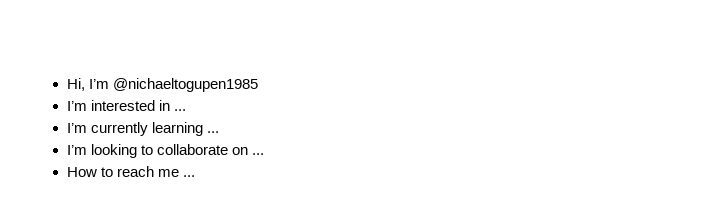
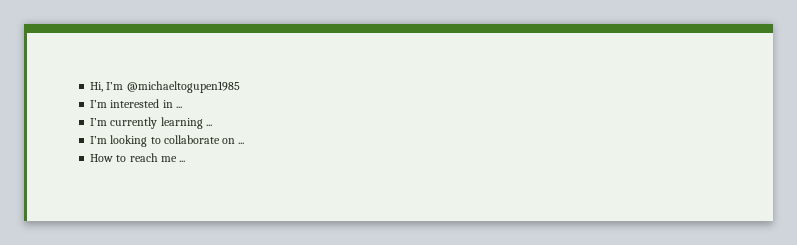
- Hi, I’m @nichaeltogupen1985
+ Hi, I’m @michaeltogupen1985

